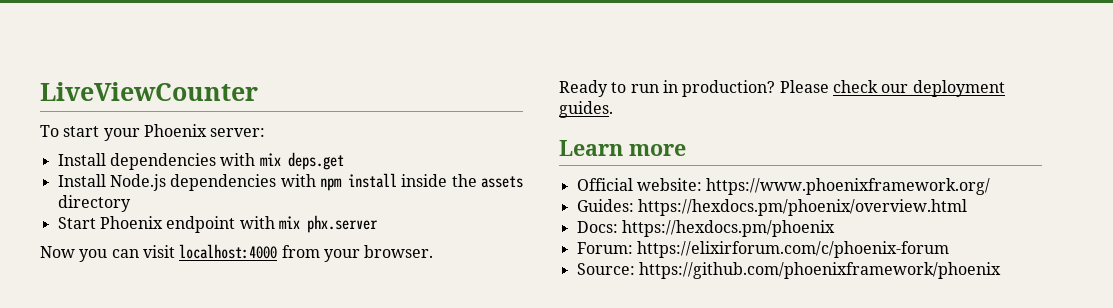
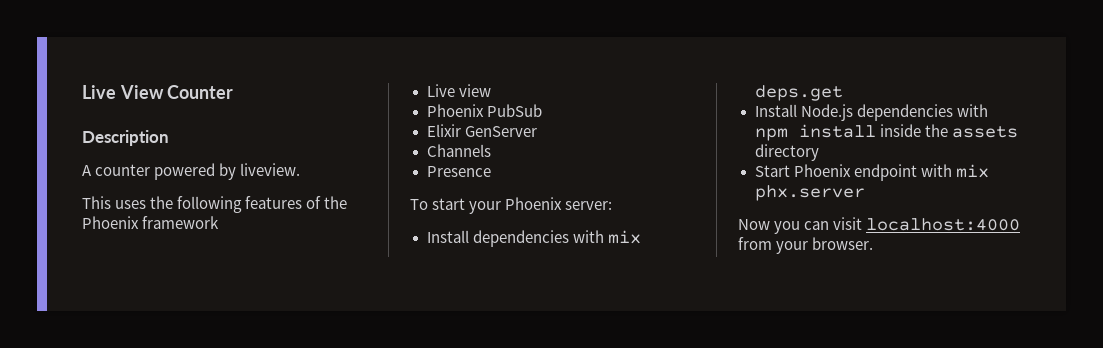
- LiveViewCounter
+ Live View Counter
+ Description
+ A counter powered by liveview.
+ This uses the following features of the Phoenix framework
+ Live view
+ Phoenix PubSub
+ Elixir GenServer
+ Channels
+ Presence
- Ready to run in production? Please check our deployment guides.
- Learn more
- Official website: https://www.phoenixframework.org/
- Guides: https://hexdocs.pm/phoenix/overview.html
- Docs: https://hexdocs.pm/phoenix
- Forum: https://elixirforum.com/c/phoenix-forum
- Source: https://github.com/phoenixframework/phoenix

